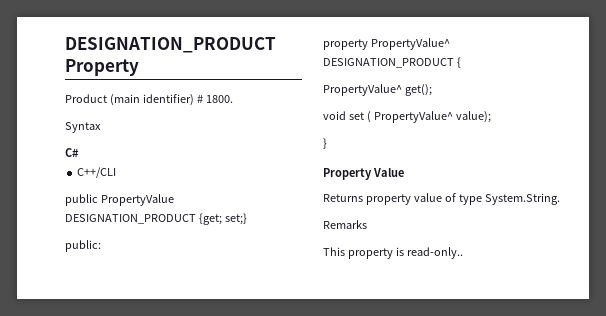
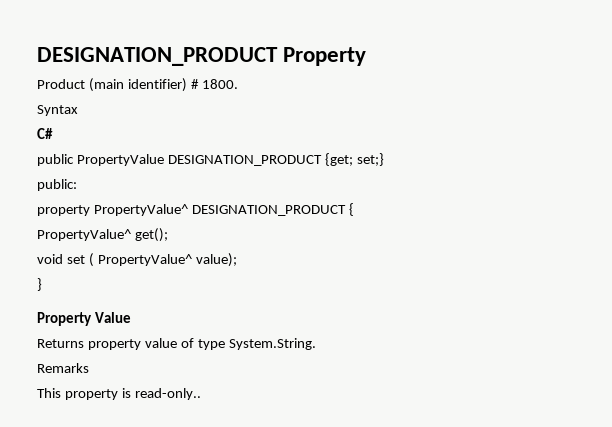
- C++/CLI

